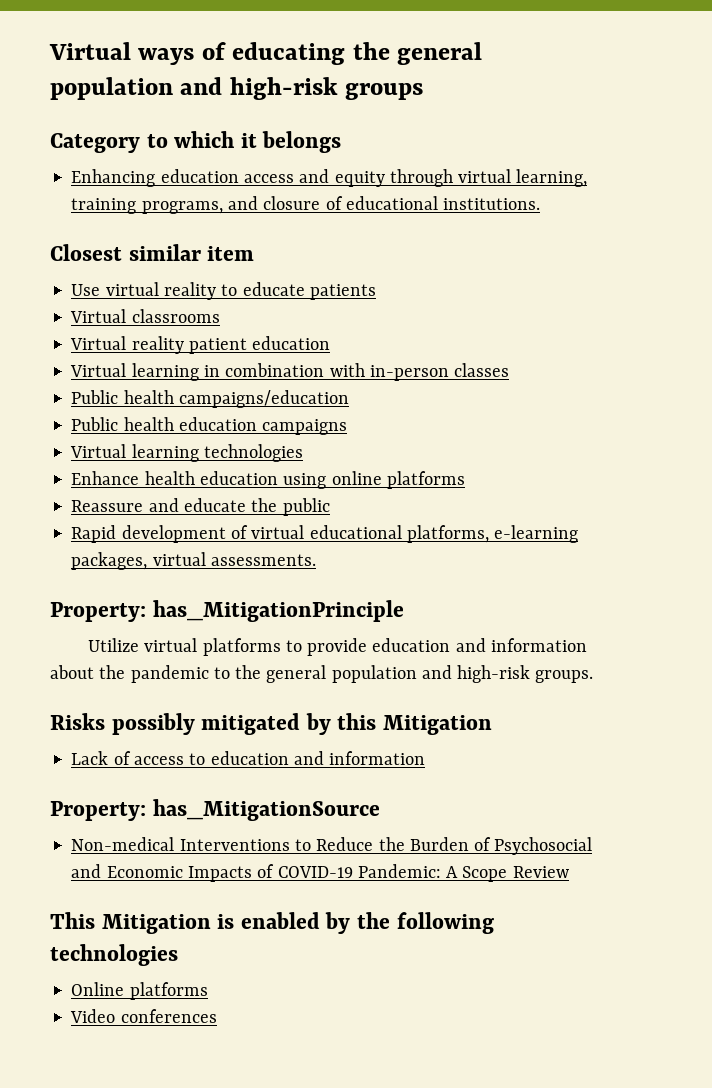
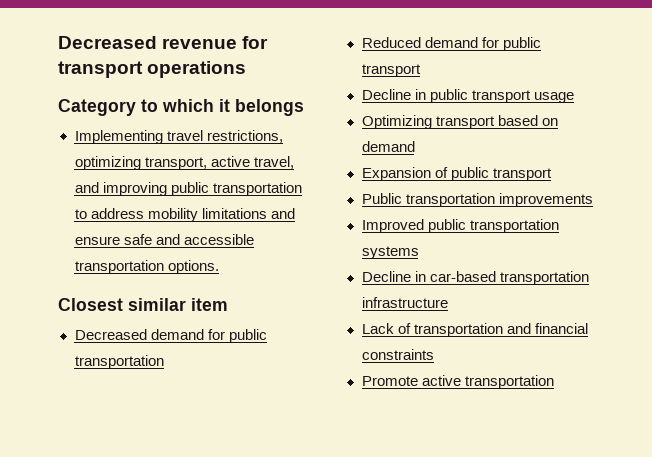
- Virtual ways of educating the general population and high-risk groups
+ Decreased revenue for transport operations
- Enhancing education access and equity through virtual learning, training programs, and closure of educational institutions.
+ Implementing travel restrictions, optimizing transport, active travel, and improving public transportation to address mobility limitations and ensure safe and accessible transportation options.
  Closest similar item
- Use virtual reality to educate patients
- Virtual classrooms
- Virtual reality patient education
- Virtual learning in combination with in-person classes
- Public health campaigns/education
- Public health education campaigns
- Virtual learning technologies
- Enhance health education using online platforms
- Reassure and educate the public
- Rapid development of virtual educational platforms, e-learning packages, virtual assessments.
- Property: has_MitigationPrinciple
- Utilize virtual platforms to provide education and information about the pandemic to the general population and high-risk groups.
- Risks possibly mitigated by this Mitigation
- Lack of access to education and information
- Property: has_MitigationSource
- Non-medical Interventions to Reduce the Burden of Psychosocial and Economic Impacts of COVID-19 Pandemic: A Scope Review
- This Mitigation is enabled by the following technologies
- Online platforms
- Video conferences
+ Decreased demand for public transportation
+ Reduced demand for public transport
+ Decline in public transport usage
+ Optimizing transport based on demand
+ Expansion of public transport
+ Public transportation improvements
+ Improved public transportation systems
+ Decline in car-based transportation infrastructure
+ Lack of transportation and financial constraints
+ Promote active transportation

